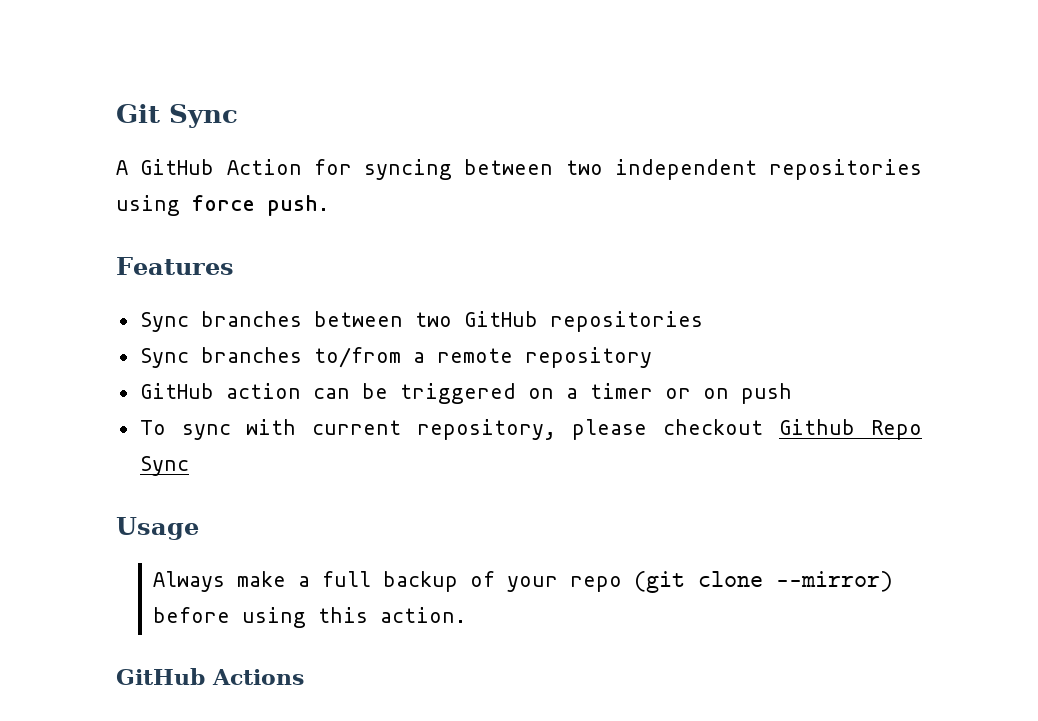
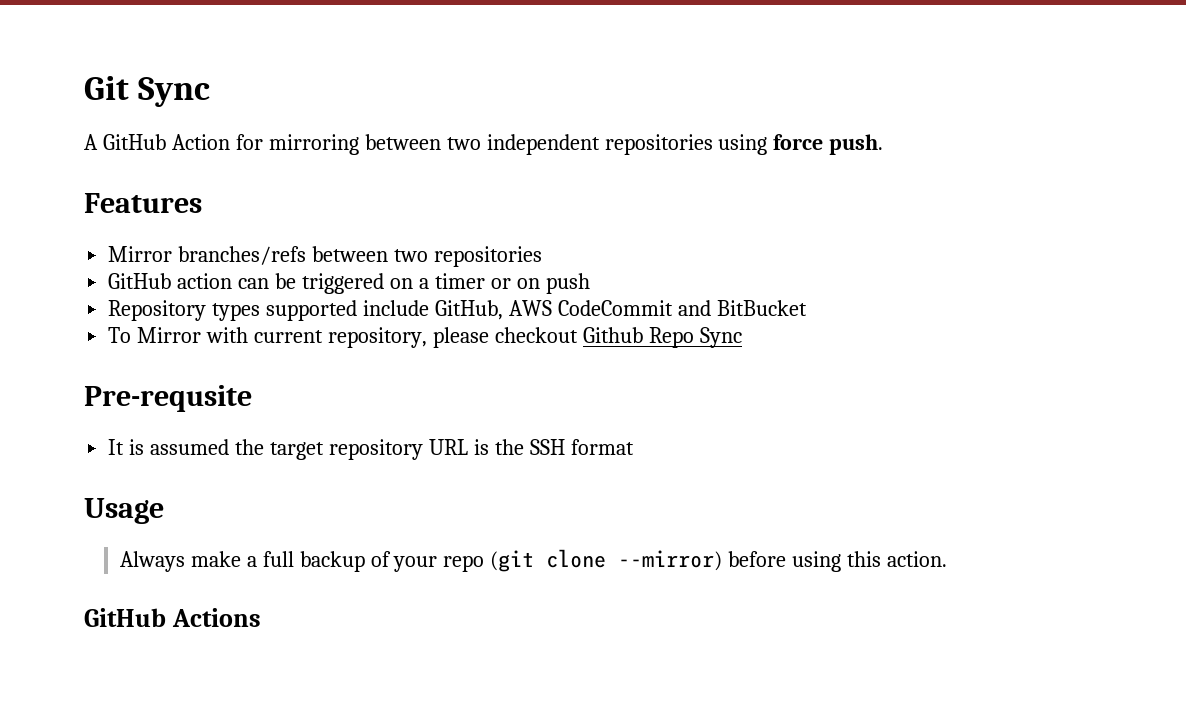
- A GitHub Action for syncing between two independent repositories using force push.
+ A GitHub Action for mirroring between two independent repositories using force push.
- Sync branches between two GitHub repositories
- Sync branches to/from a remote repository
+ Mirror branches/refs between two repositories
+ Repository types supported include GitHub, AWS CodeCommit and BitBucket
- To sync with current repository, please checkout Github Repo Sync
+ To Mirror with current repository, please checkout Github Repo Sync
+ Pre-requsite
+ It is assumed the target repository URL is the SSH format

